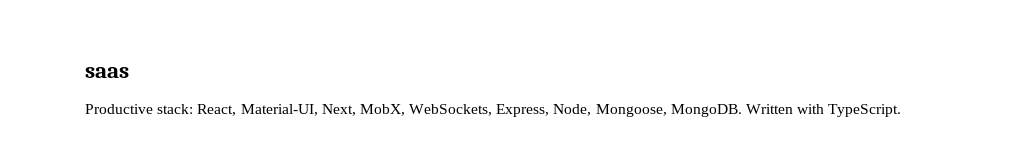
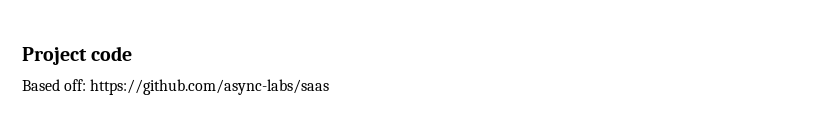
- saas
- Productive stack: React, Material-UI, Next, MobX, WebSockets, Express, Node, Mongoose, MongoDB. Written with TypeScript.
+ Project code
+ Based off: https://github.com/async-labs/saas

